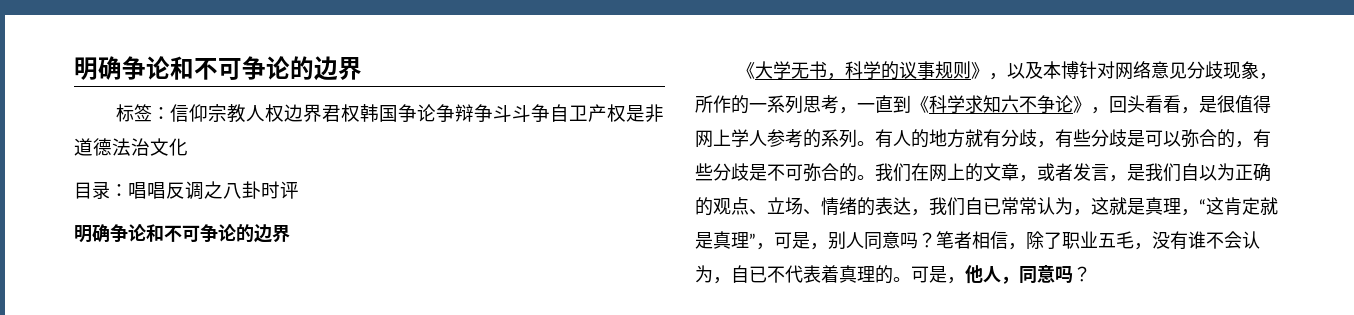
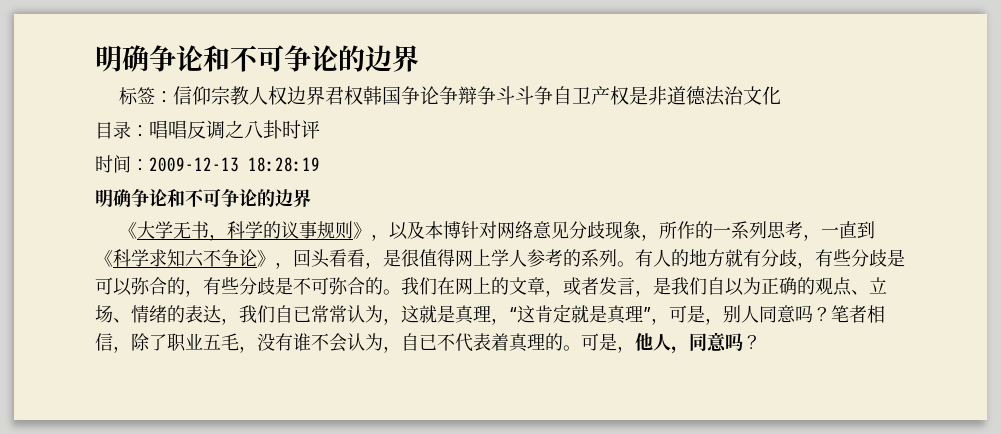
+ 时间：2009-12-13 18:28:19

